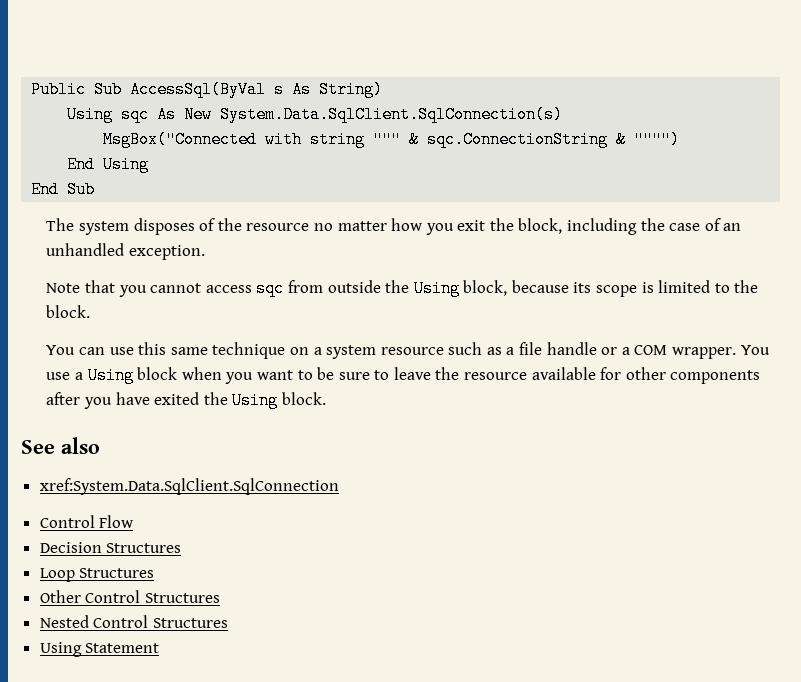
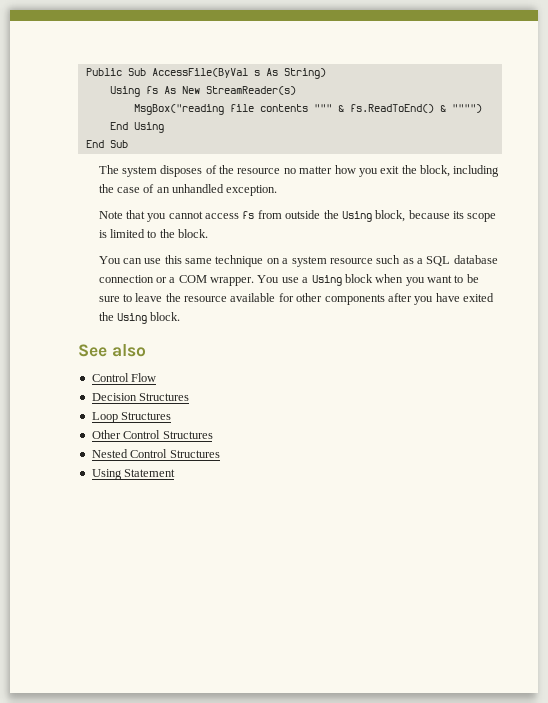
- Public Sub AccessSql(ByVal s As String)
+ Public Sub AccessFile(ByVal s As String)
- Using sqc As New System.Data.SqlClient.SqlConnection(s)
- MsgBox("Connected with string """ & sqc.ConnectionString & """")
+ Using fs As New StreamReader(s)
+ MsgBox("reading file contents """ & fs.ReadToEnd() & """")
- Note that you cannot access sqc from outside the Using block, because its scope is limited to the block.
+ Note that you cannot access fs from outside the Using block, because its scope is limited to the block.
- You can use this same technique on a system resource such as a file handle or a COM wrapper.
+ You can use this same technique on a system resource such as a SQL database connection or a COM wrapper.
- xref:System.Data.SqlClient.SqlConnection

